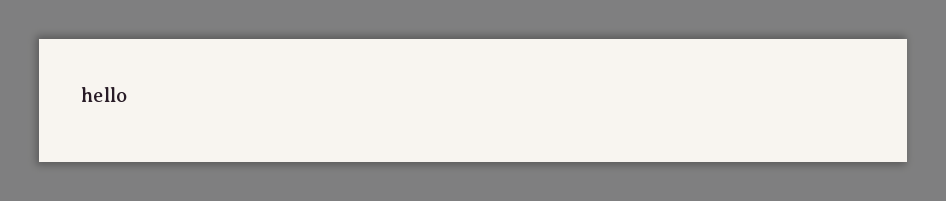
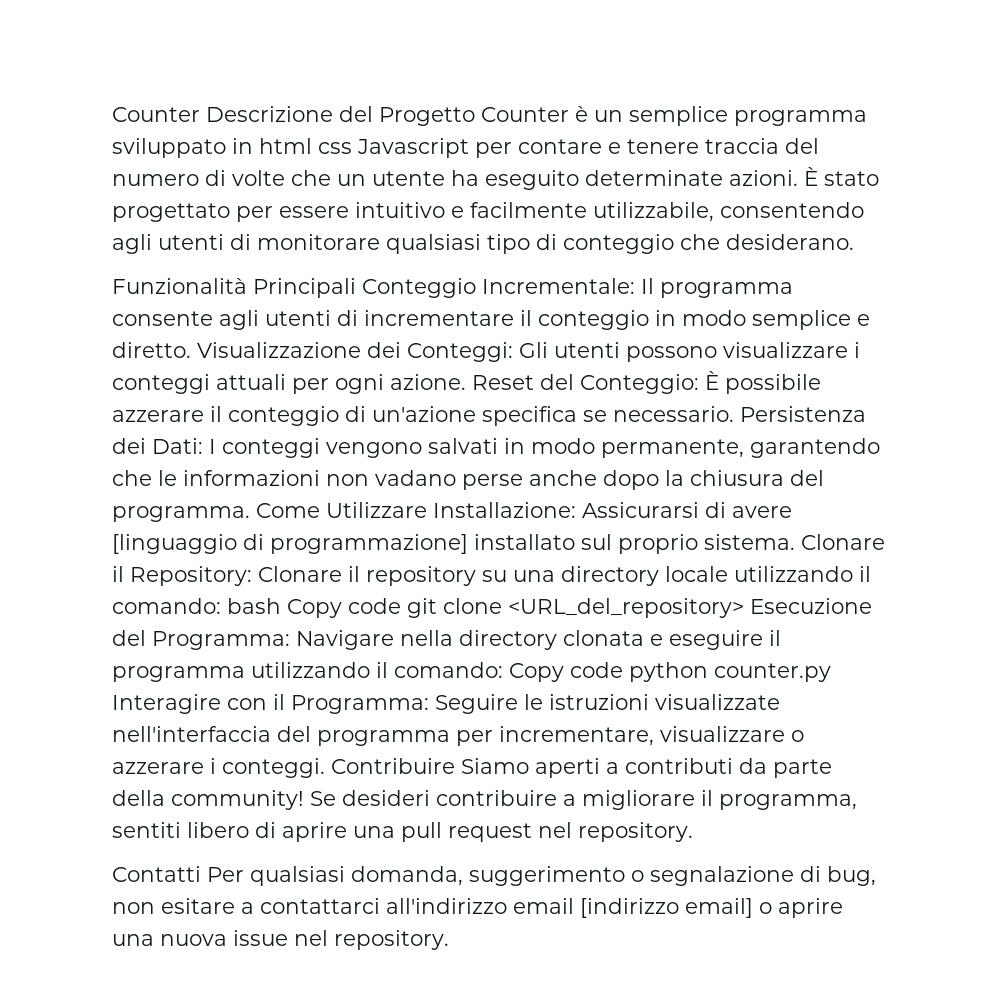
- hello
+ Counter Descrizione del Progetto Counter è un semplice programma sviluppato in html css Javascript per contare e tenere traccia del numero di volte che un utente ha eseguito determinate azioni. È stato progettato per essere intuitivo e facilmente utilizzabile, consentendo agli utenti di monitorare qualsiasi tipo di conteggio che desiderano.
+ Funzionalità Principali Conteggio Incrementale: Il programma consente agli utenti di incrementare il conteggio in modo semplice e diretto. Visualizzazione dei Conteggi: Gli utenti possono visualizzare i conteggi attuali per ogni azione. Reset del Conteggio: È possibile azzerare il conteggio di un'azione specifica se necessario. Persistenza dei Dati: I conteggi vengono salvati in modo permanente, garantendo che le informazioni non vadano perse anche dopo la chiusura del programma. Come Utilizzare Installazione: Assicurarsi di avere [linguaggio di programmazione] installato sul proprio sistema. Clonare il Repository: Clonare il repository su una directory locale utilizzando il comando: bash Copy code git clone <URL_del_repository> Esecuzione del Programma: Navigare nella directory clonata e eseguire il programma utilizzando il comando: Copy code python counter.py Interagire con il Programma: Seguire le istruzioni visualizzate nell'interfaccia del programma per incrementare, visualizzare o azzerare i conteggi. Contribuire Siamo aperti a contributi da parte della community! Se desideri contribuire a migliorare il programma, sentiti libero di aprire una pull request nel repository.
+ Contatti Per qualsiasi domanda, suggerimento o segnalazione di bug, non esitare a contattarci all'indirizzo email [indirizzo email] o aprire una nuova issue nel repository.

